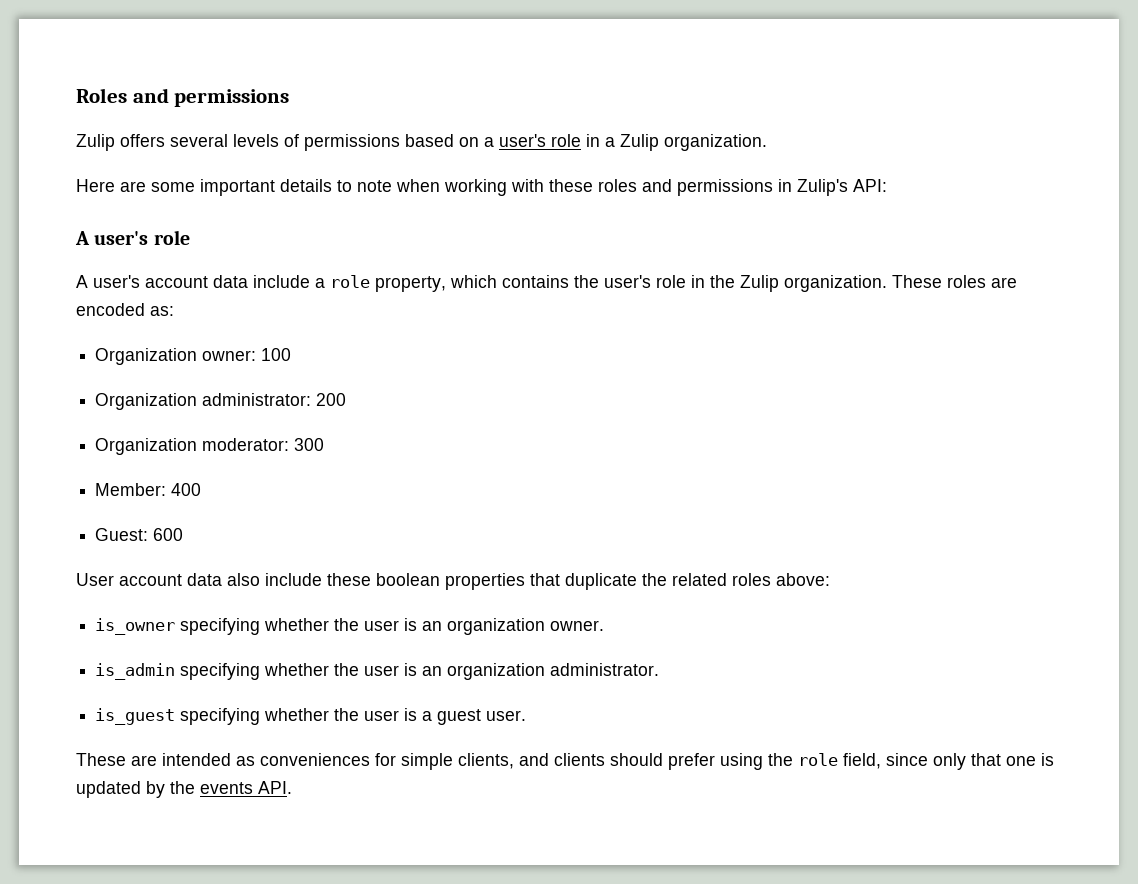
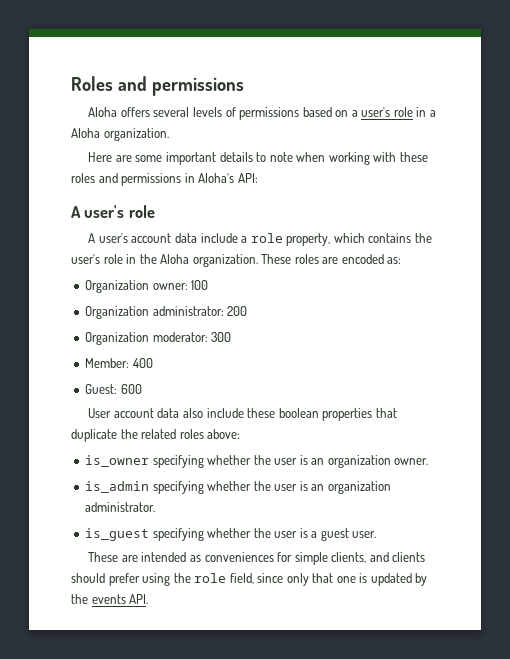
- Zulip offers several levels of permissions based on a user's role in a Zulip organization.
+ Aloha offers several levels of permissions based on a user's role in a Aloha organization.
- Here are some important details to note when working with these roles and permissions in Zulip's API:
+ Here are some important details to note when working with these roles and permissions in Aloha's API:
- A user's account data include a role property, which contains the user's role in the Zulip organization.
+ A user's account data include a role property, which contains the user's role in the Aloha organization.

